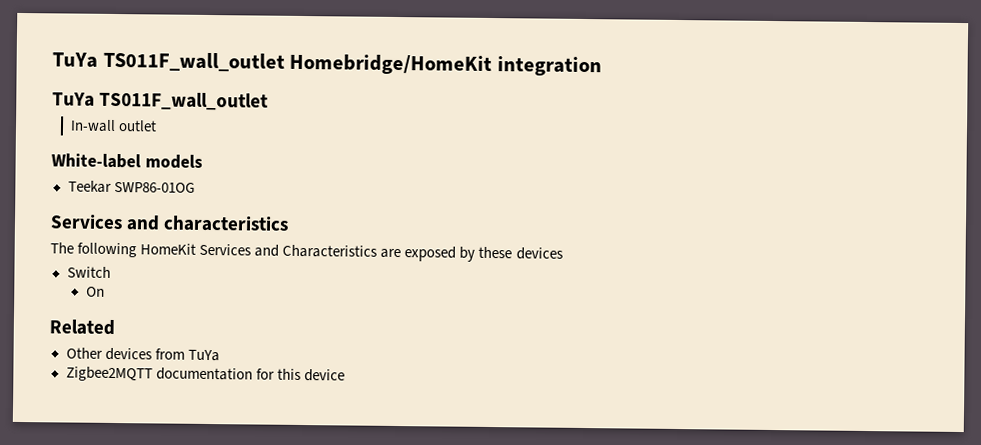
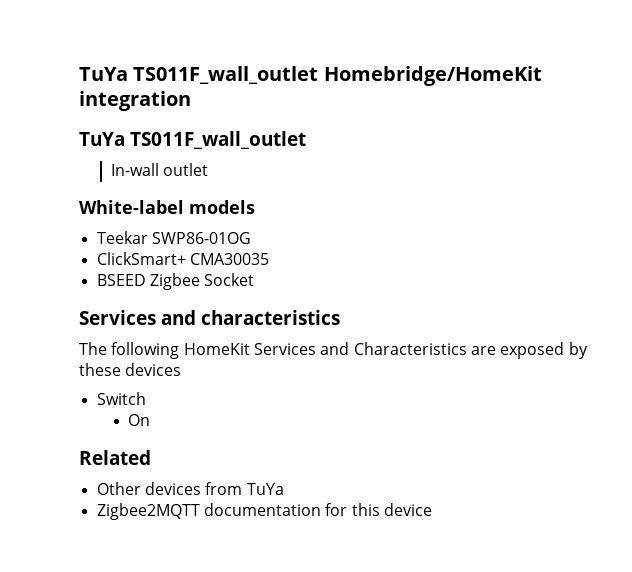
+ ClickSmart+ CMA30035
+ BSEED Zigbee Socket

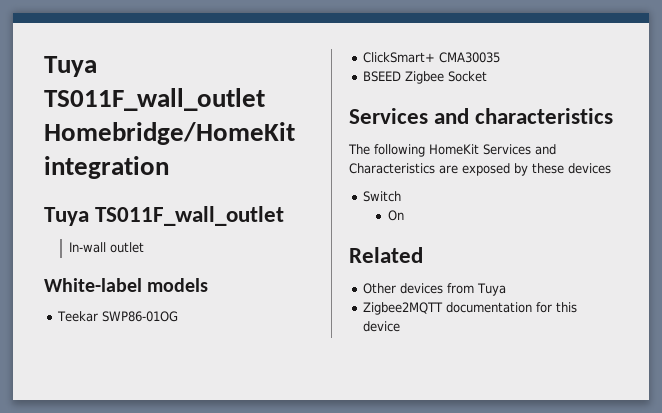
- TuYa TS011F_wall_outlet Homebridge/HomeKit integration
- TuYa TS011F_wall_outlet
+ Tuya TS011F_wall_outlet Homebridge/HomeKit integration
+ Tuya TS011F_wall_outlet
- Other devices from TuYa
+ Other devices from Tuya

